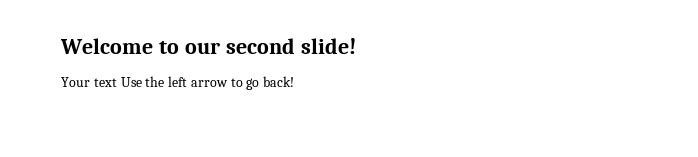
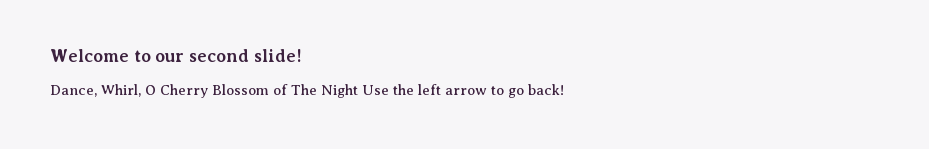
- Your text Use the left arrow to go back!
+ Dance, Whirl, O Cherry Blossom of The Night Use the left arrow to go back!

